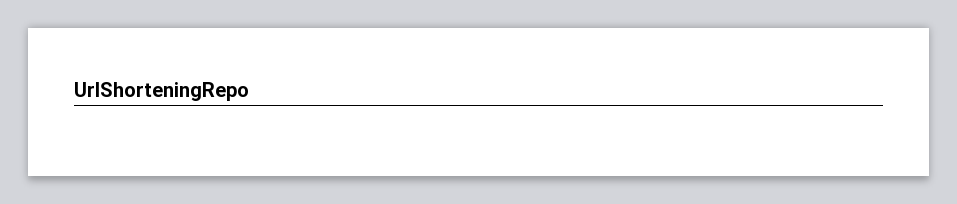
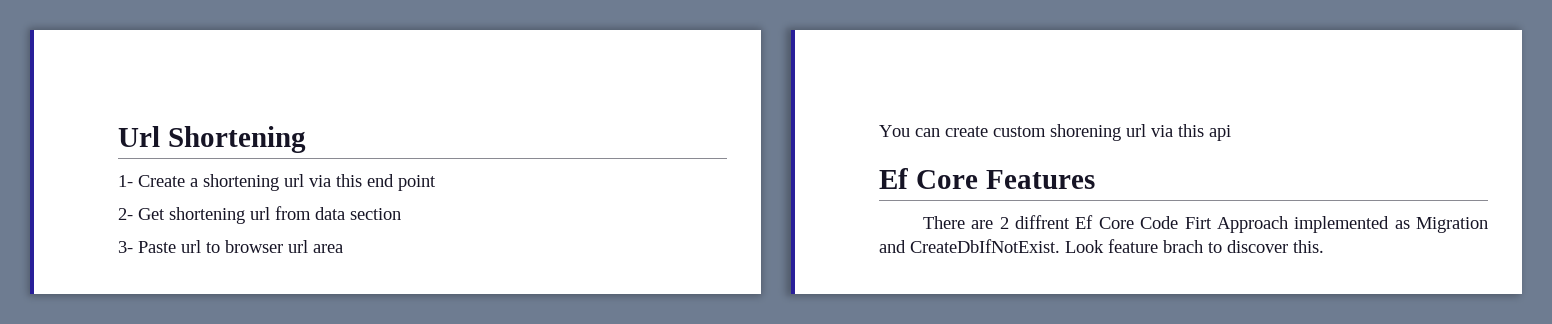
- UrlShorteningRepo
+ Url Shortening
+ 1- Create a shortening url via this end point
+ 2- Get shortening url from data section
+ 3- Paste url to browser url area
+ You can create custom shorening url via this api
+ Ef Core Features
+ There are 2 diffrent Ef Core Code Firt Approach implemented as Migration and CreateDbIfNotExist. Look feature brach to discover this.

